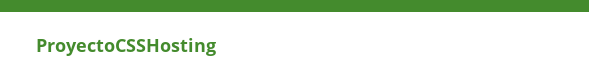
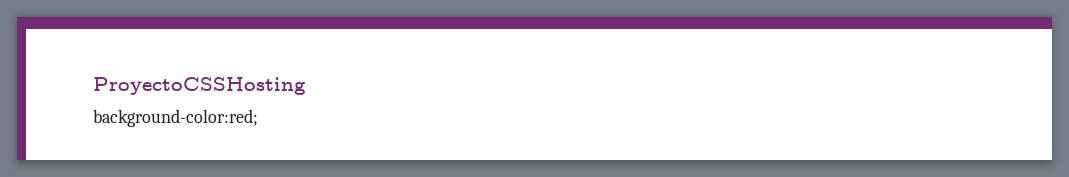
+ background-color:red;

